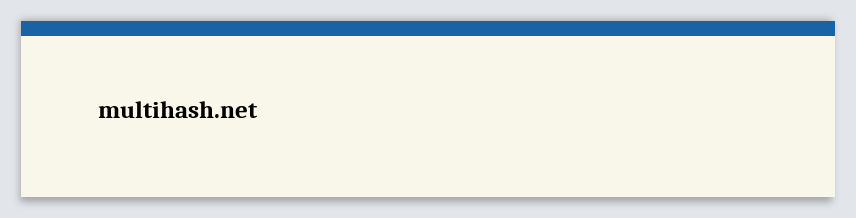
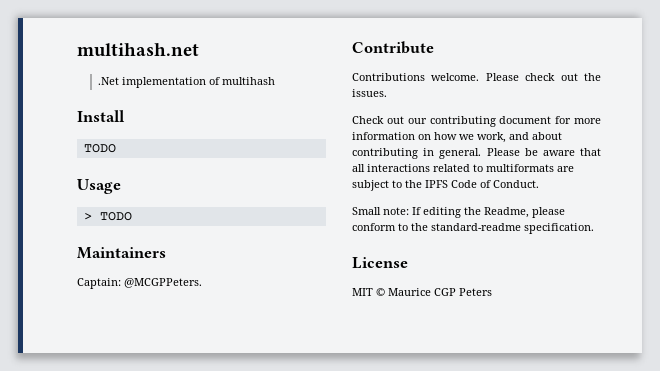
+ .Net implementation of multihash
+ Install
+ TODO
+ Usage
+ > TODO
+ Maintainers
+ Captain: @MCGPPeters.
+ Contribute
+ Contributions welcome. Please check out the issues.
+ Check out our contributing document for more information on how we work, and about contributing in general. Please be aware that all interactions related to multiformats are subject to the IPFS Code of Conduct.
+ Small note: If editing the Readme, please conform to the standard-readme specification.
+ License
+ MIT © Maurice CGP Peters

